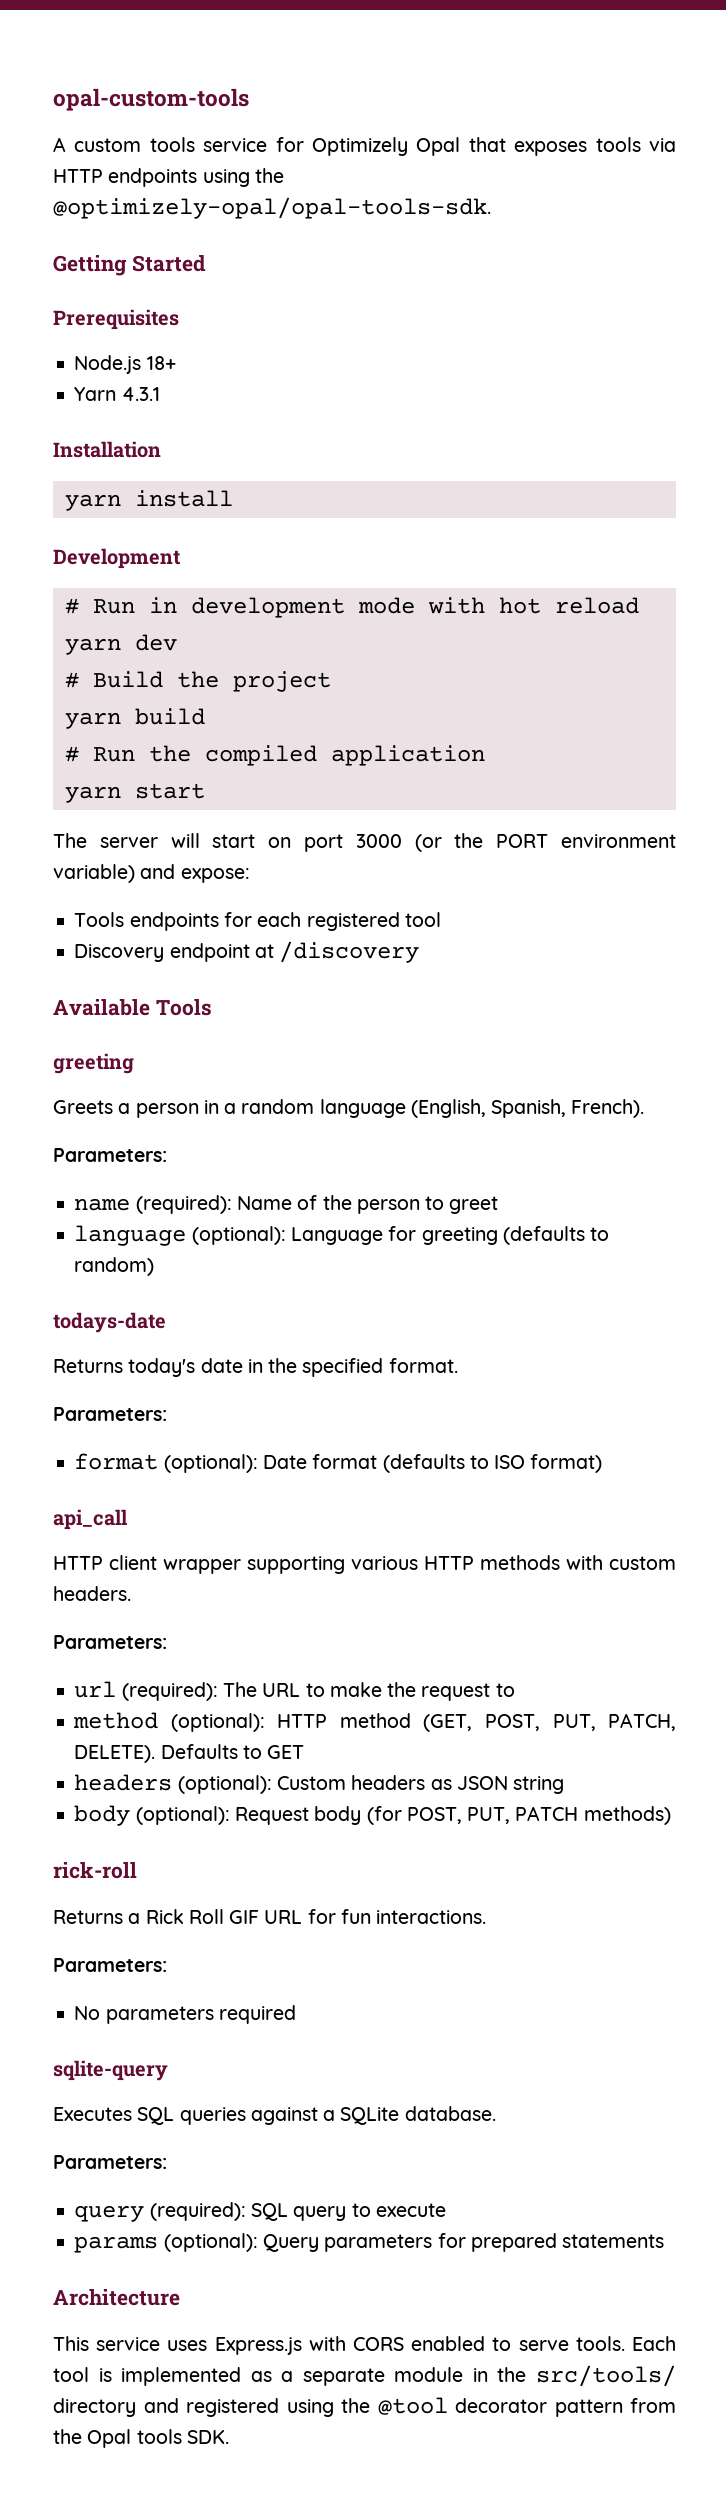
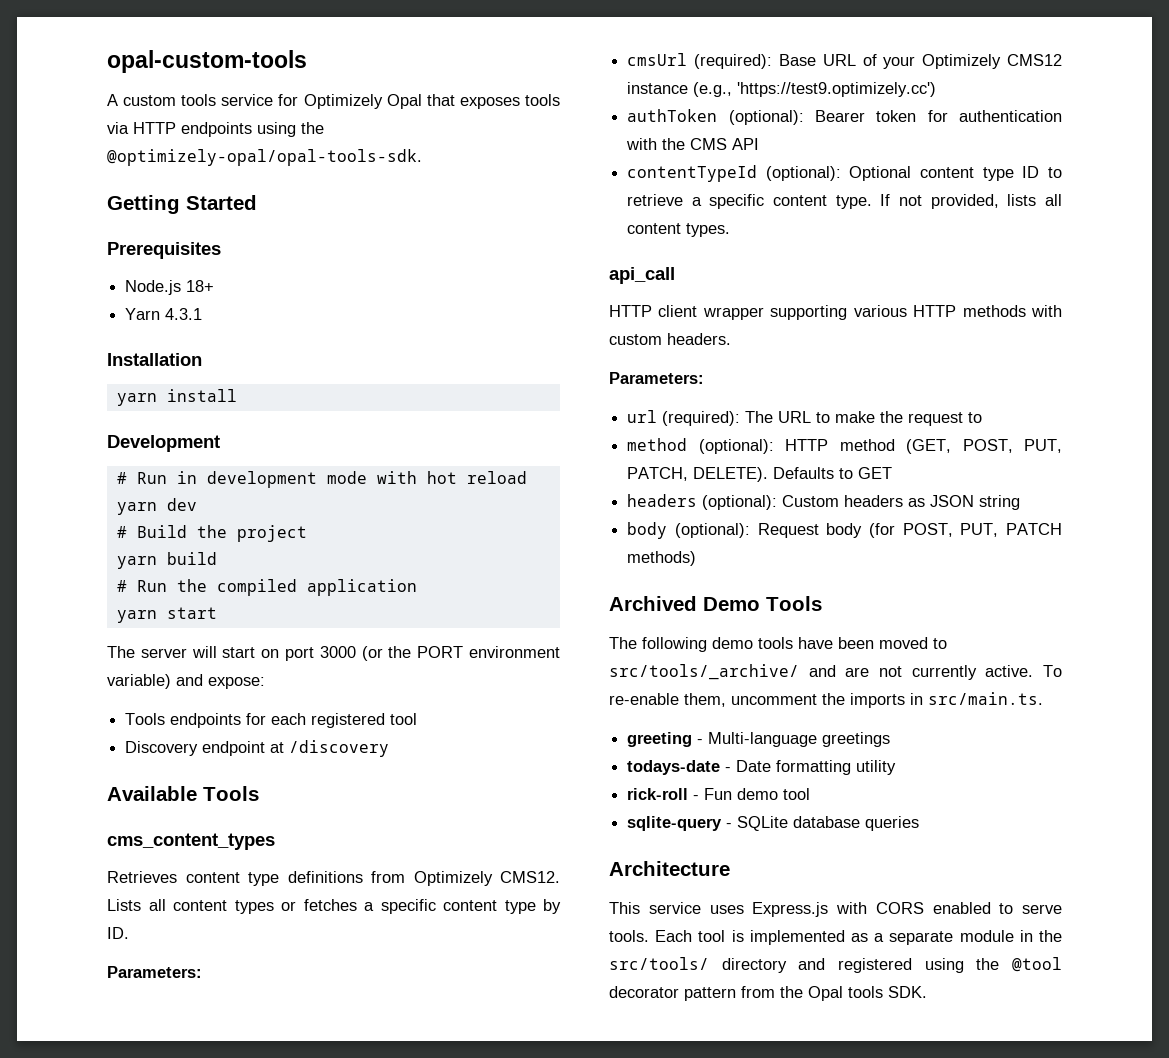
  Available Tools
- greeting
- Greets a person in a random language (English, Spanish, French).
+ cms_content_types
+ Retrieves content type definitions from Optimizely CMS12. Lists all content types or fetches a specific content type by ID.
  Parameters:
- name (required): Name of the person to greet
- language (optional): Language for greeting (defaults to random)
- todays-date
- Returns today's date in the specified format.
- Parameters:
- format (optional): Date format (defaults to ISO format)
+ cmsUrl (required): Base URL of your Optimizely CMS12 instance (e.g., 'https://test9.optimizely.cc')
+ authToken (optional): Bearer token for authentication with the CMS API
+ contentTypeId (optional): Optional content type ID to retrieve a specific content type. If not provided, lists all content types.
- rick-roll
- Returns a Rick Roll GIF URL for fun interactions.
- Parameters:
- No parameters required
- sqlite-query
- Executes SQL queries against a SQLite database.
- Parameters:
- query (required): SQL query to execute
- params (optional): Query parameters for prepared statements
+ Archived Demo Tools
+ The following demo tools have been moved to src/tools/_archive/ and are not currently active. To re-enable them, uncomment the imports in src/main.ts.
+ greeting - Multi-language greetings
+ todays-date - Date formatting utility
+ rick-roll - Fun demo tool
+ sqlite-query - SQLite database queries

